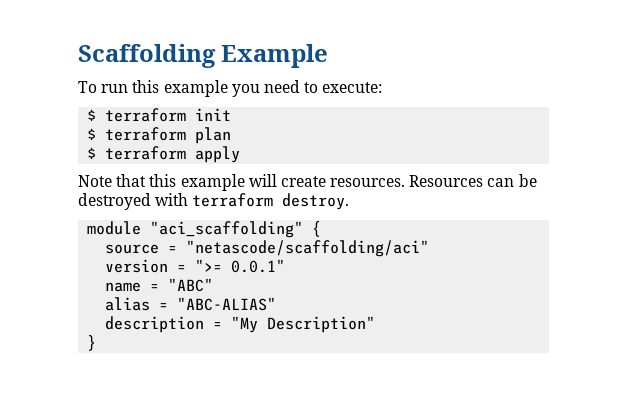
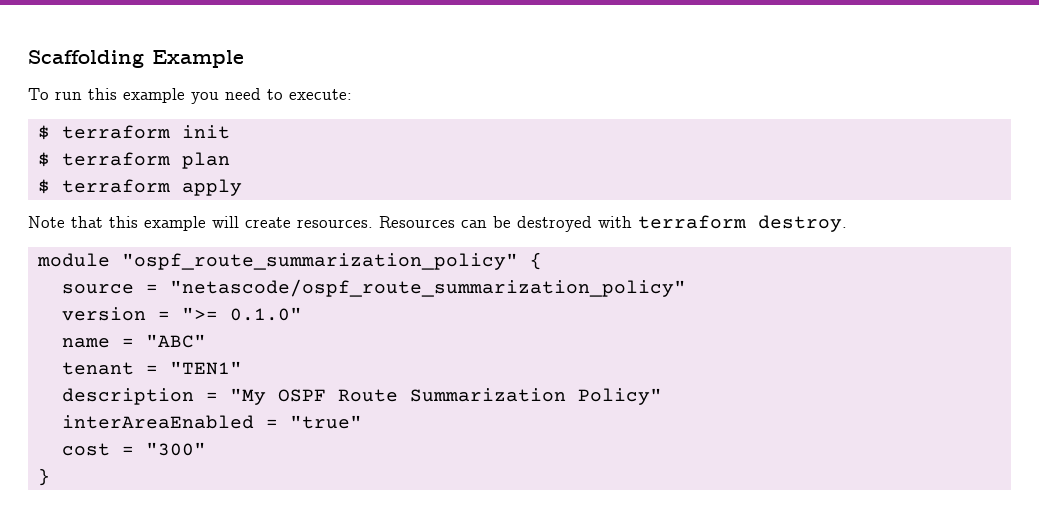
- module "aci_scaffolding" {
+ module "ospf_route_summarization_policy" {
- source = "netascode/scaffolding/aci"
+ source = "netascode/ospf_route_summarization_policy"
- version = ">= 0.0.1"
+ version = ">= 0.1.0"
- alias = "ABC-ALIAS"
+ tenant = "TEN1"
- description = "My Description"
+ description = "My OSPF Route Summarization Policy"
+ interAreaEnabled = "true"
+ cost = "300"

